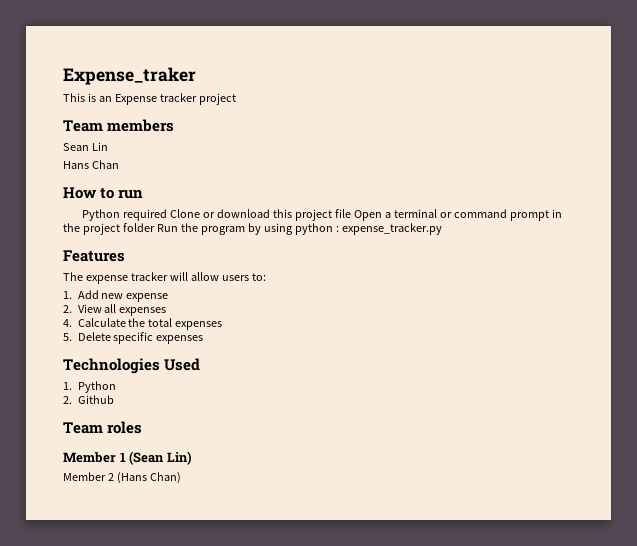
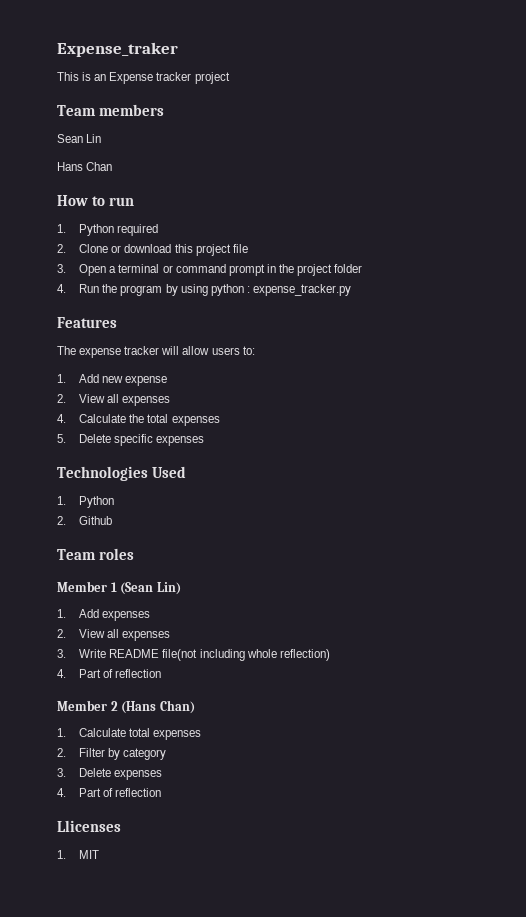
- Python required Clone or download this project file Open a terminal or command prompt in the project folder Run the program by using python : expense_tracker.py
+ 1. Python required
+ 2. Clone or download this project file
+ 3. Open a terminal or command prompt in the project folder
+ 4. Run the program by using python : expense_tracker.py
+ 1. Add expenses
+ 2. View all expenses
+ 3. Write README file(not including whole reflection)
+ 4. Part of reflection
  Member 2 (Hans Chan)
+ 1. Calculate total expenses
+ 2. Filter by category
+ 3. Delete expenses
+ 4. Part of reflection
+ Llicenses
+ 1. MIT

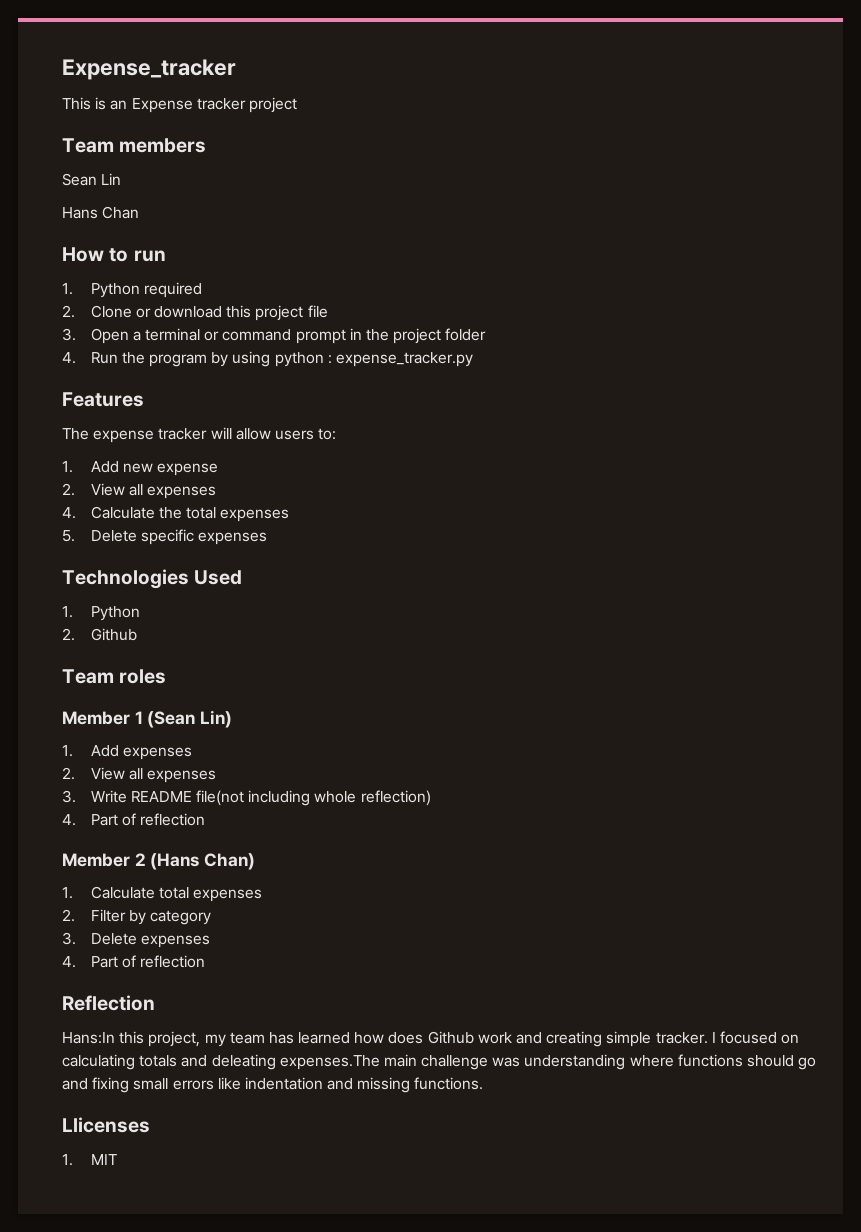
- Expense_traker
+ Expense_tracker
+ Reflection
+ Hans:In this project, my team has learned how does Github work and creating simple tracker. I focused on calculating totals and deleating expenses.The main challenge was understanding where functions should go and fixing small errors like indentation and missing functions.

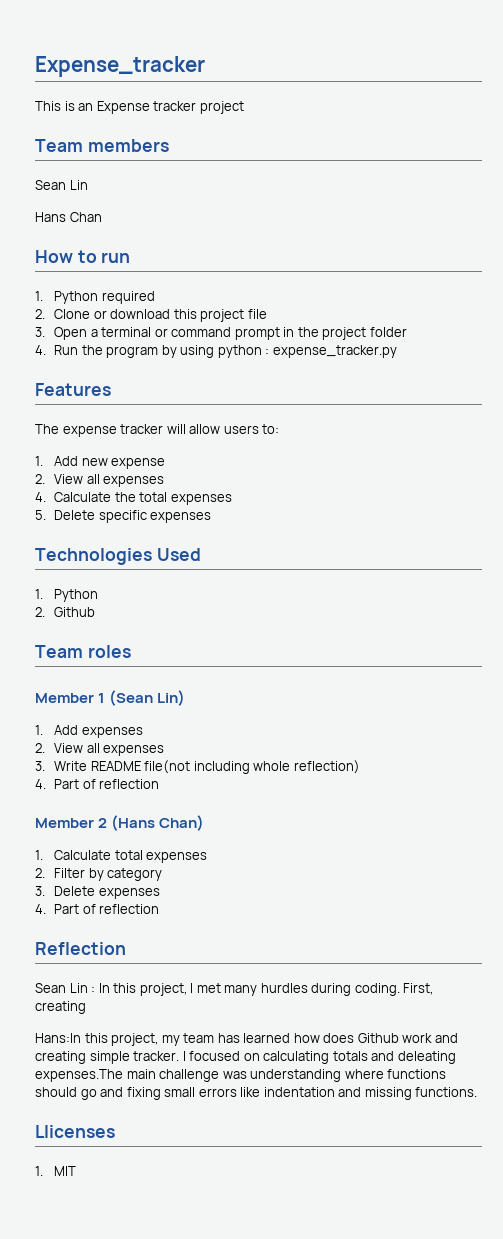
+ Sean Lin : In this project, I met many hurdles during coding. First, creating

